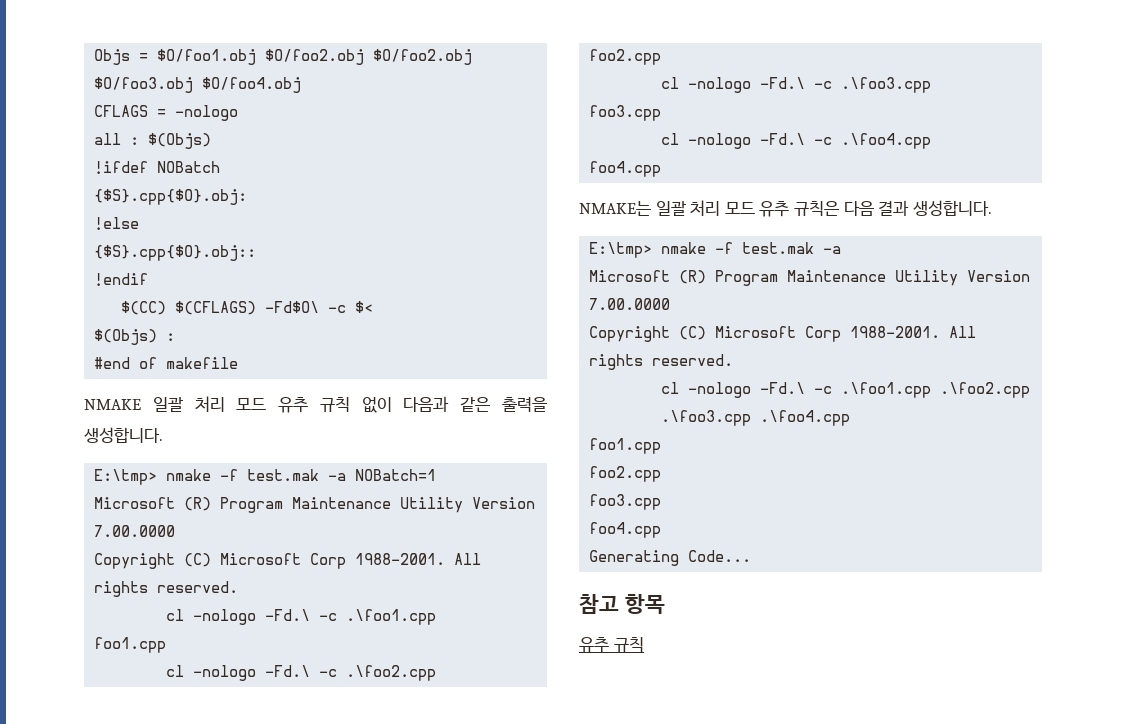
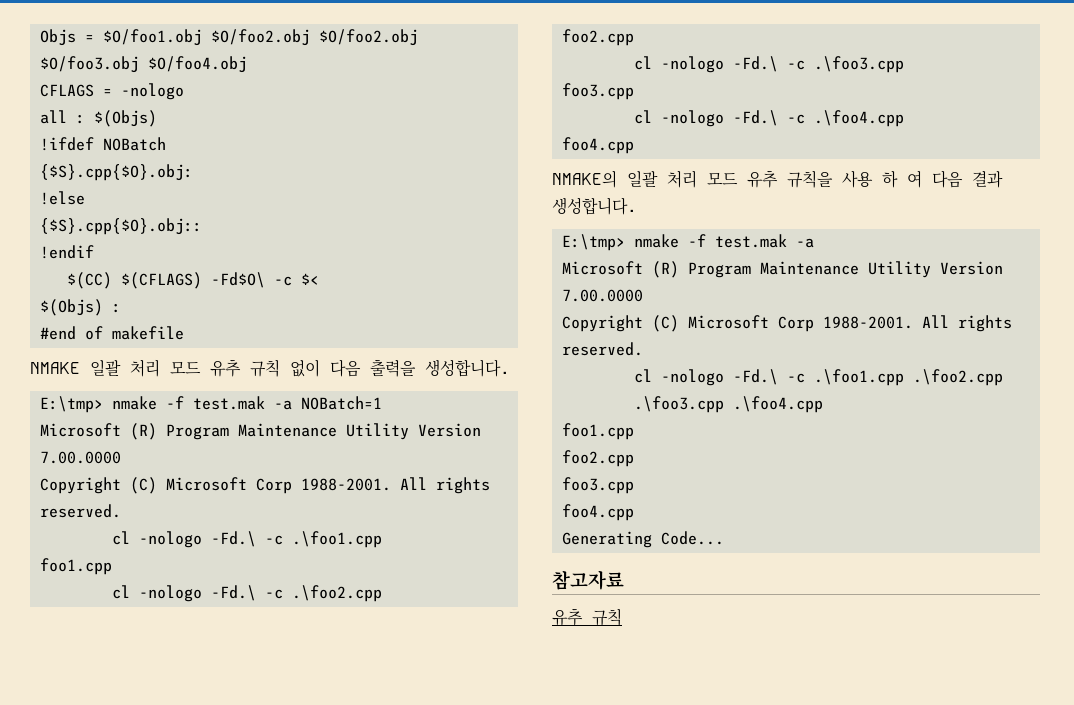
- NMAKE 일괄 처리 모드 유추 규칙 없이 다음과 같은 출력을 생성합니다.
+ NMAKE 일괄 처리 모드 유추 규칙 없이 다음 출력을 생성합니다.
- NMAKE는 일괄 처리 모드 유추 규칙은 다음 결과 생성합니다.
+ NMAKE의 일괄 처리 모드 유추 규칙을 사용 하 여 다음 결과 생성합니다.
- 참고 항목
+ 참고자료

